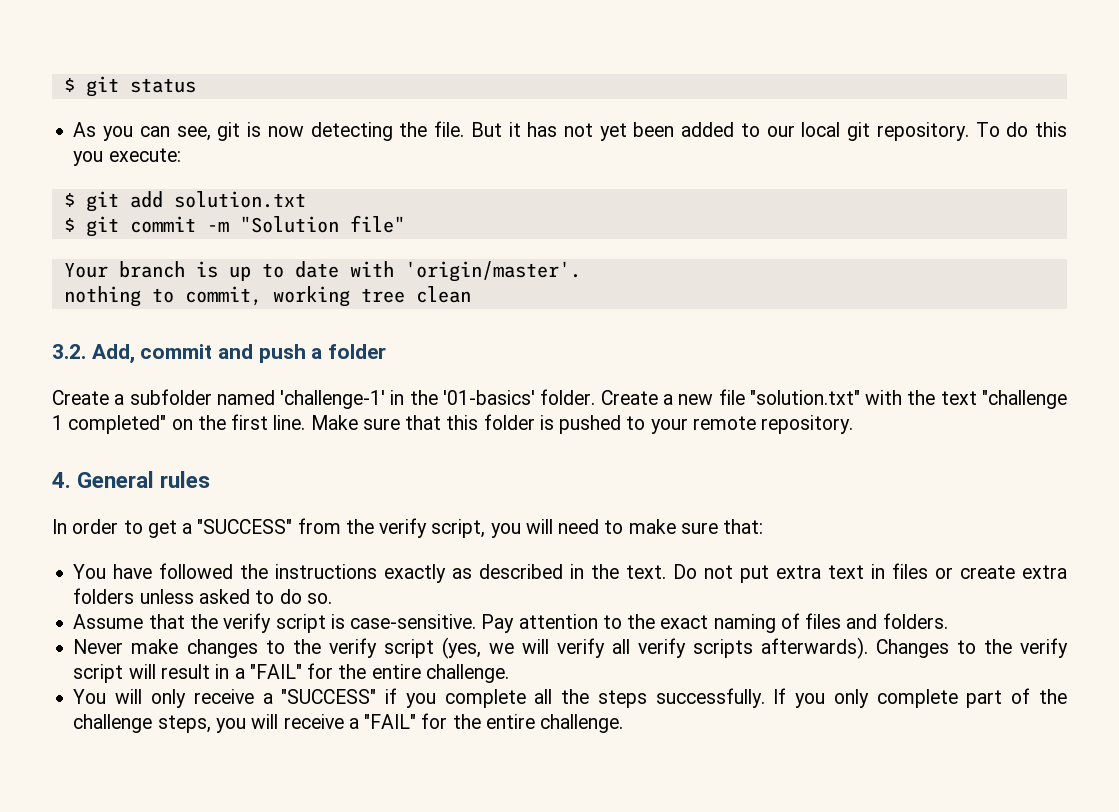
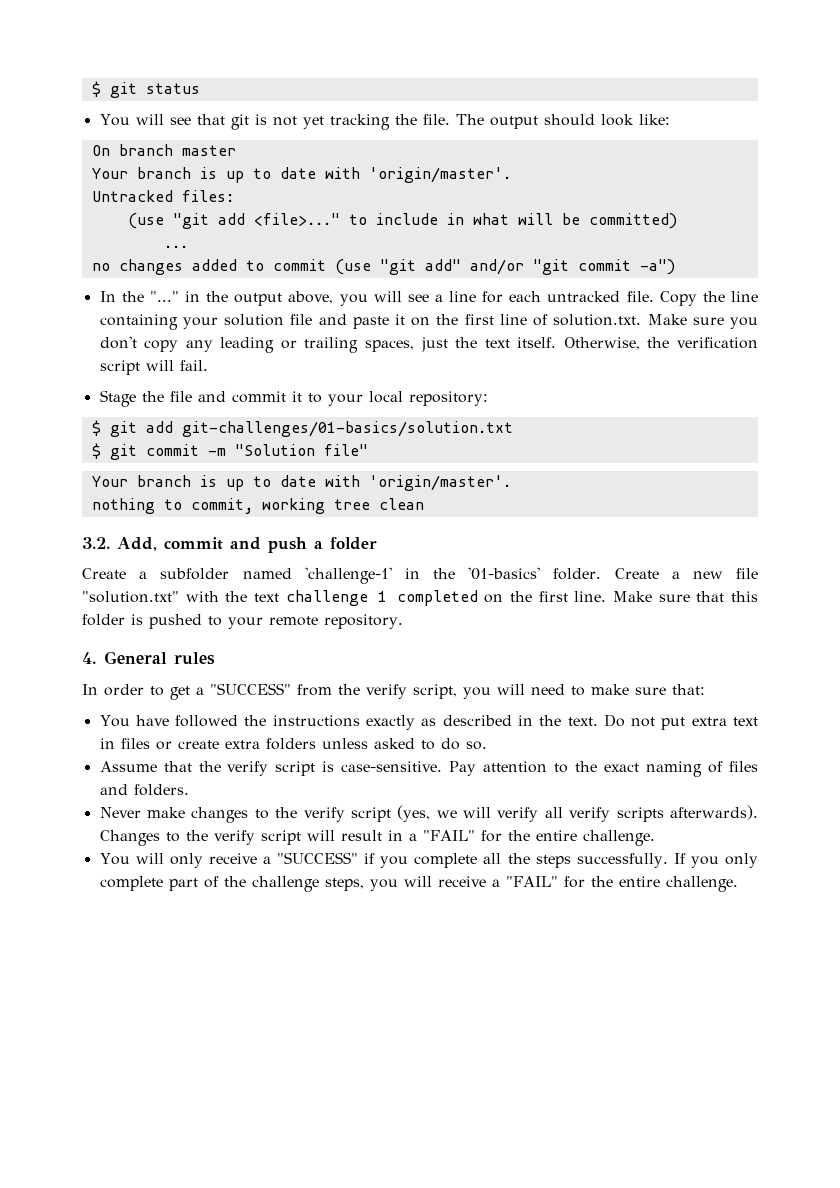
- As you can see, git is now detecting the file. But it has not yet been added to our local git repository. To do this you execute:
+ You will see that git is not yet tracking the file. The output should look like:
+ On branch master
+ Your branch is up to date with 'origin/master'.
+ Untracked files:
+ (use "git add <file>..." to include in what will be committed)
+ ...
+ no changes added to commit (use "git add" and/or "git commit -a")
+ In the "..." in the output above, you will see a line for each untracked file. Copy the line containing your solution file and paste it on the first line of solution.txt. Make sure you don't copy any leading or trailing spaces, just the text itself. Otherwise, the verification script will fail.
+ Stage the file and commit it to your local repository:
- $ git add solution.txt
+ $ git add git-challenges/01-basics/solution.txt
- Create a new file "solution.txt" with the text "challenge 1 completed" on the first line.
+ Create a new file "solution.txt" with the text challenge 1 completed on the first line.

